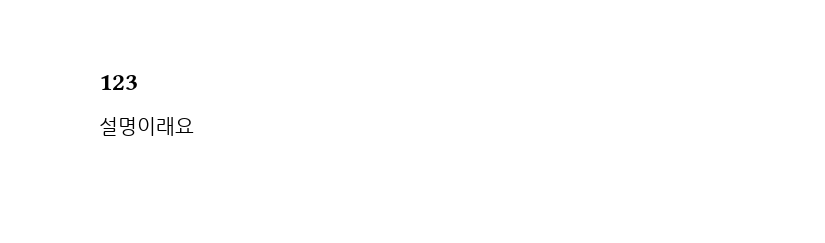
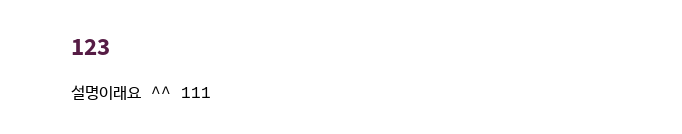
- 설명이래요
+ 설명이래요 ^^ 111

